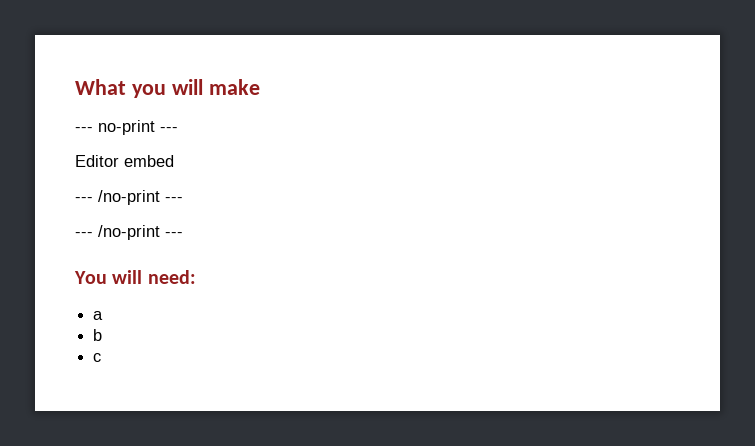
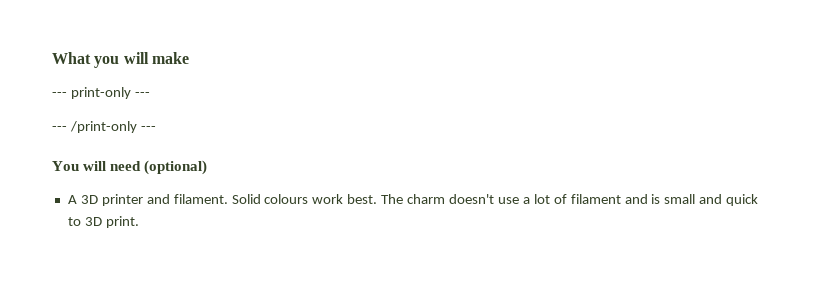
- --- no-print ---
- Editor embed
- --- /no-print ---
- --- /no-print ---
+ --- print-only ---
+ --- /print-only ---
- You will need:
- a
- b
- c
+ You will need (optional)
+ A 3D printer and filament. Solid colours work best. The charm doesn't use a lot of filament and is small and quick to 3D print.

